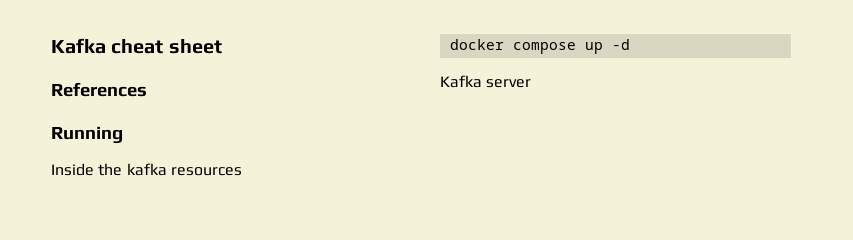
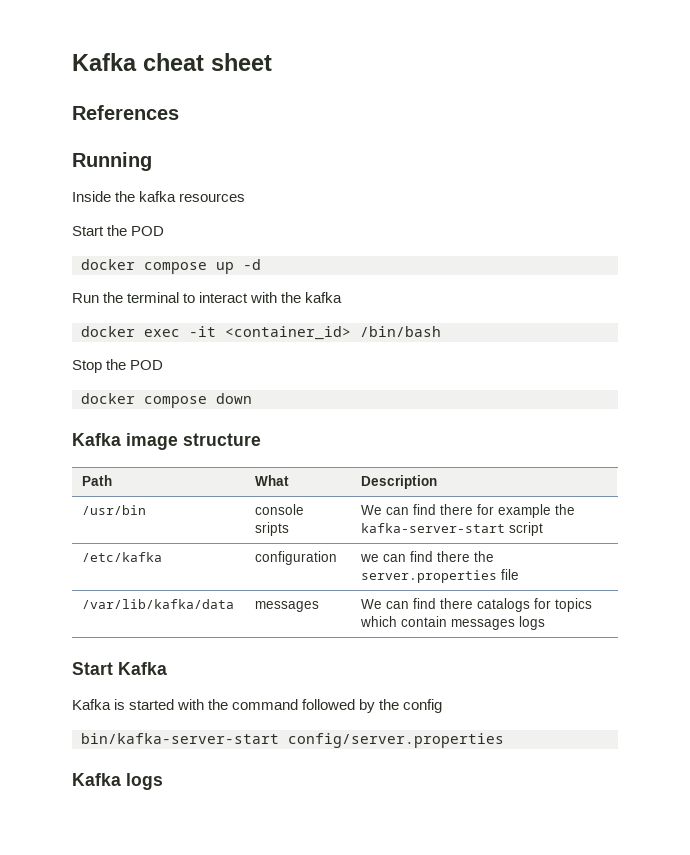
+ Start the POD
- Kafka server
+ Run the terminal to interact with the kafka
+ docker exec -it <container_id> /bin/bash
+ Stop the POD
+ docker compose down
+ Kafka image structure
+ Path | What | Description
+ /usr/bin | console sripts | We can find there for example the kafka-server-start script
+ /etc/kafka | configuration | we can find there the server.properties file
+ /var/lib/kafka/data | messages | We can find there catalogs for topics which contain messages logs
+ Start Kafka
+ Kafka is started with the command followed by the config
+ bin/kafka-server-start config/server.properties
+ Kafka logs

